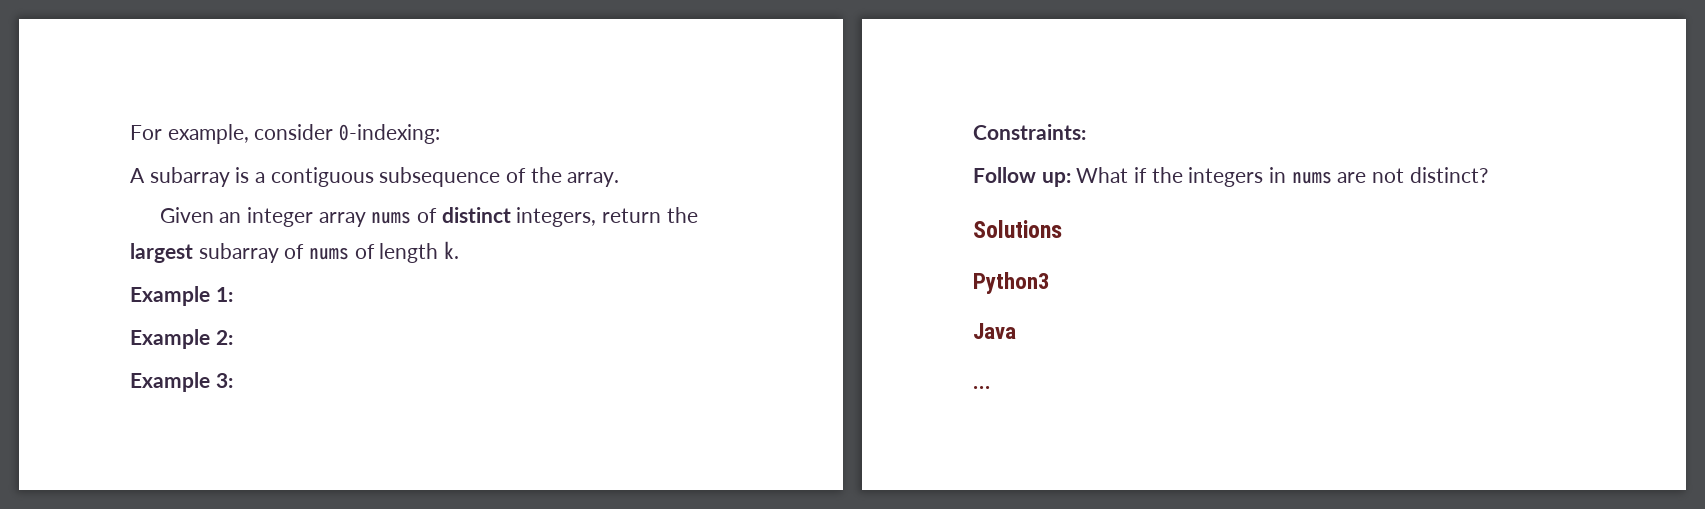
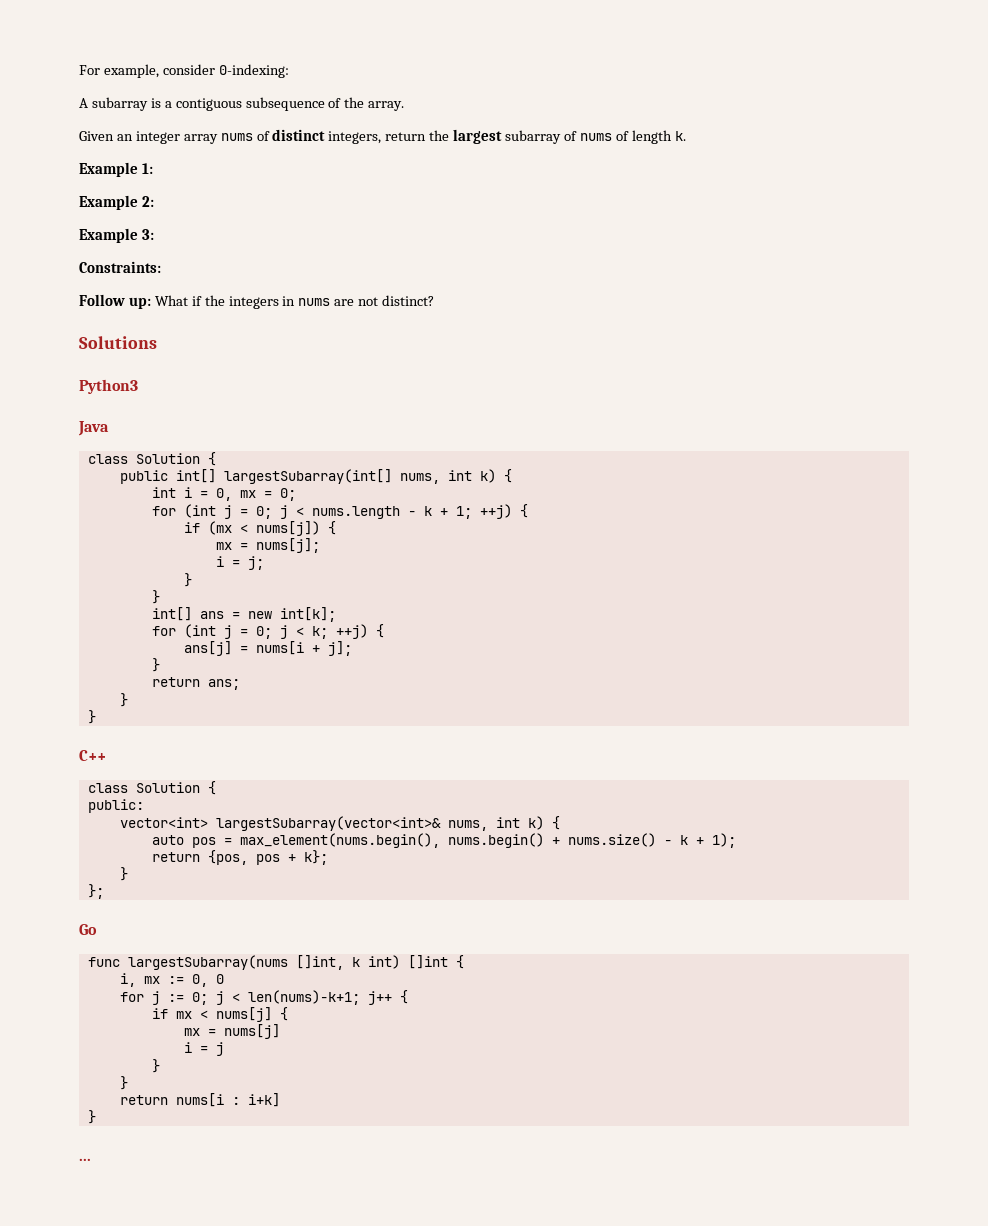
  Java
+ class Solution {
+ public int[] largestSubarray(int[] nums, int k) {
+ int i = 0, mx = 0;
+ for (int j = 0; j < nums.length - k + 1; ++j) {
+ if (mx < nums[j]) {
+ mx = nums[j];
+ i = j;
+ }
+ }
+ int[] ans = new int[k];
+ for (int j = 0; j < k; ++j) {
+ ans[j] = nums[i + j];
+ }
+ return ans;
+ }
+ }
+ C++
+ class Solution {
+ public:
+ vector<int> largestSubarray(vector<int>& nums, int k) {
+ auto pos = max_element(nums.begin(), nums.begin() + nums.size() - k + 1);
+ return {pos, pos + k};
+ }
+ };
+ Go
+ func largestSubarray(nums []int, k int) []int {
+ i, mx := 0, 0
+ for j := 0; j < len(nums)-k+1; j++ {
+ if mx < nums[j] {
+ mx = nums[j]
+ i = j
+ }
+ }
+ return nums[i : i+k]
+ }

